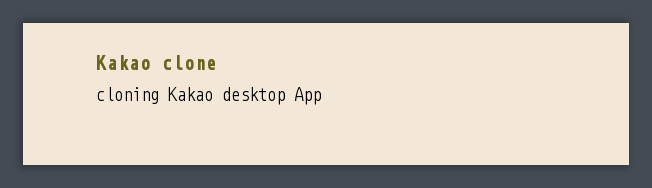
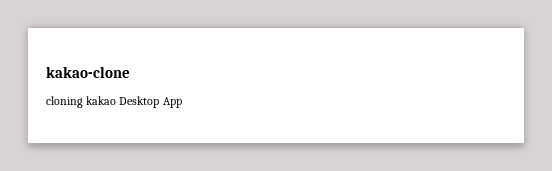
- Kakao clone
+ kakao-clone
- cloning Kakao desktop App
+ cloning kakao Desktop App

